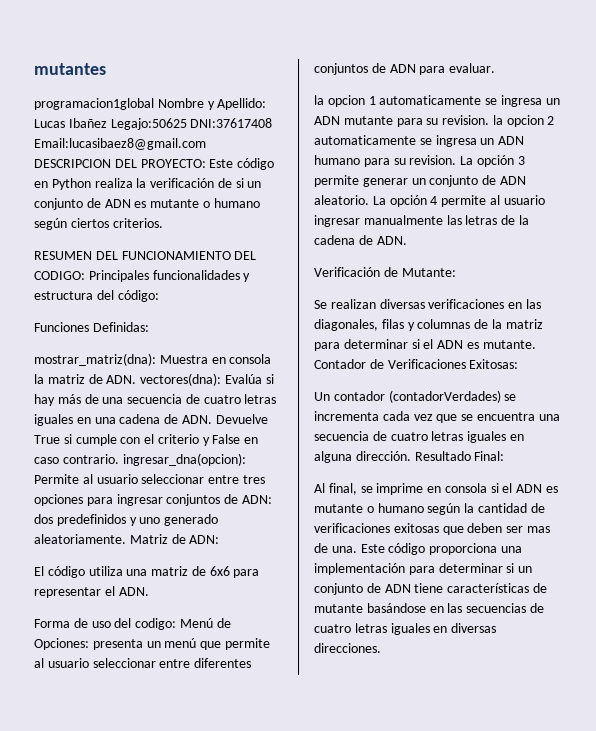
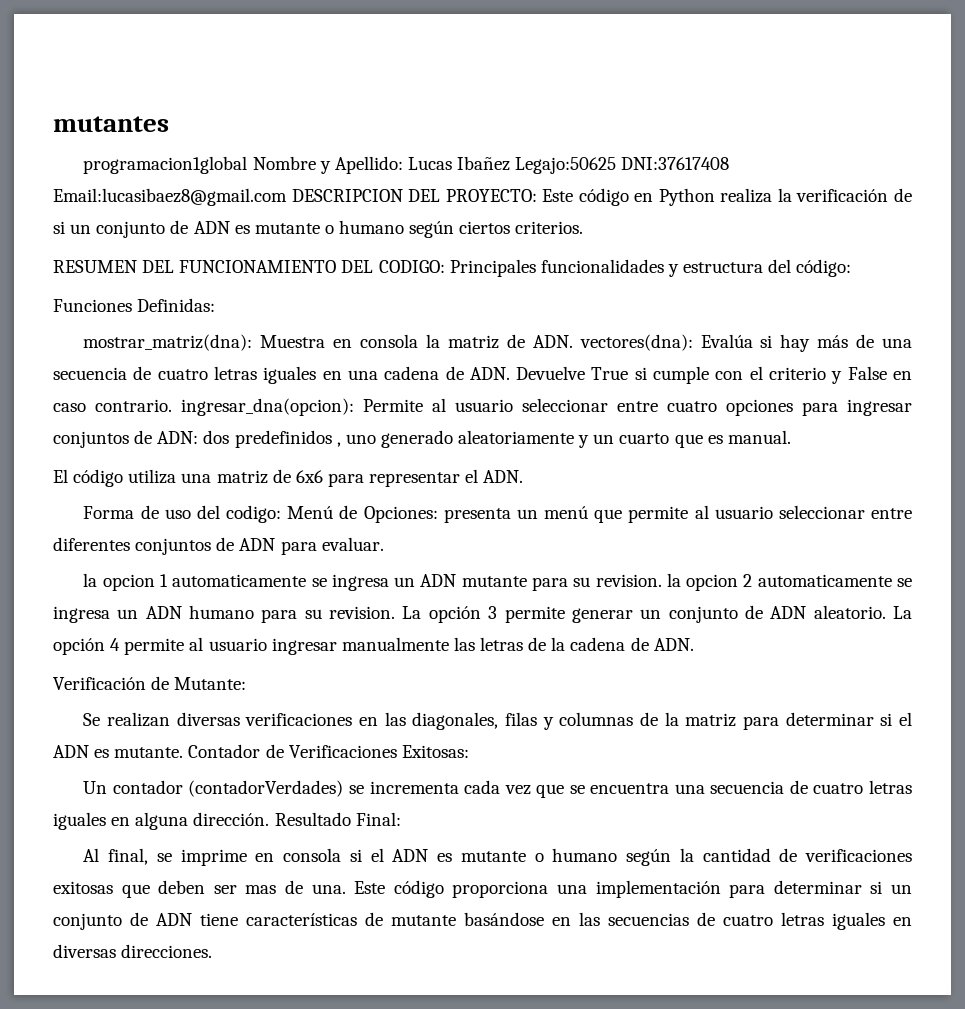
- mostrar_matriz(dna): Muestra en consola la matriz de ADN. vectores(dna): Evalúa si hay más de una secuencia de cuatro letras iguales en una cadena de ADN. Devuelve True si cumple con el criterio y False en caso contrario. ingresar_dna(opcion): Permite al usuario seleccionar entre tres opciones para ingresar conjuntos de ADN: dos predefinidos y uno generado aleatoriamente. Matriz de ADN:
+ mostrar_matriz(dna): Muestra en consola la matriz de ADN. vectores(dna): Evalúa si hay más de una secuencia de cuatro letras iguales en una cadena de ADN. Devuelve True si cumple con el criterio y False en caso contrario. ingresar_dna(opcion): Permite al usuario seleccionar entre cuatro opciones para ingresar conjuntos de ADN: dos predefinidos , uno generado aleatoriamente y un cuarto que es manual.

